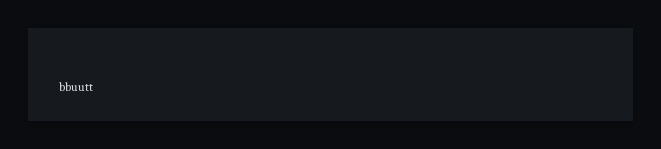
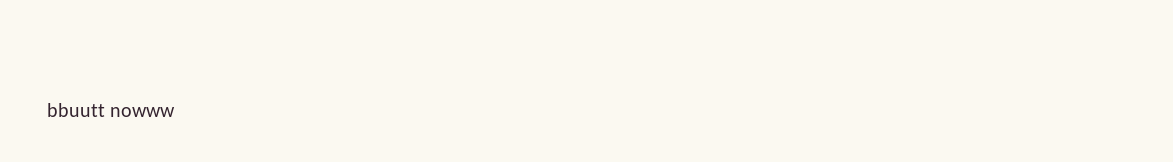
- bbuutt
+ bbuutt nowww

